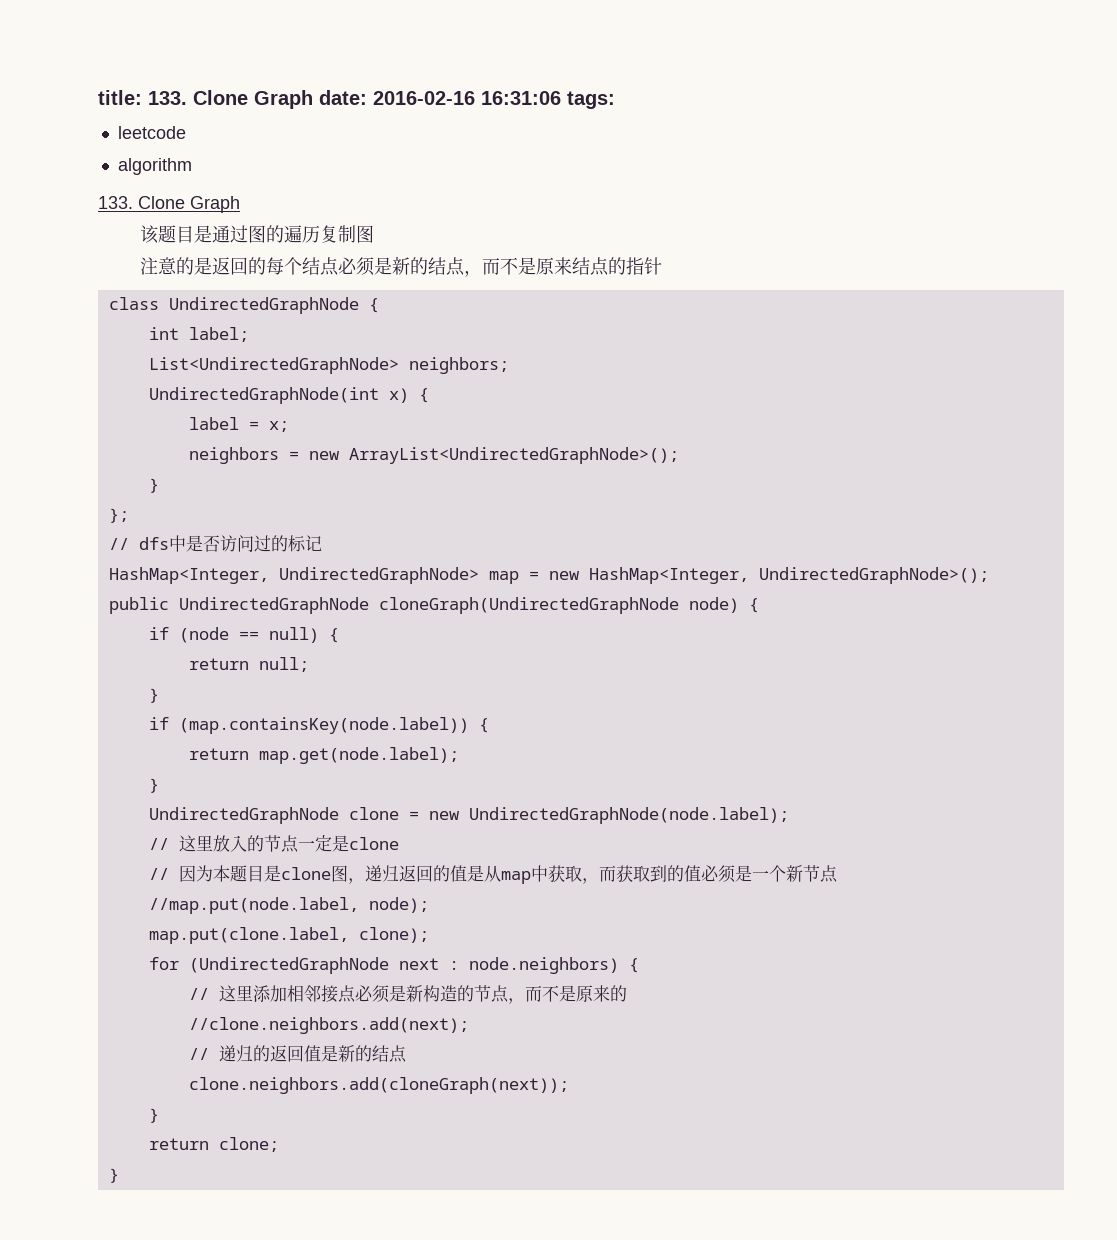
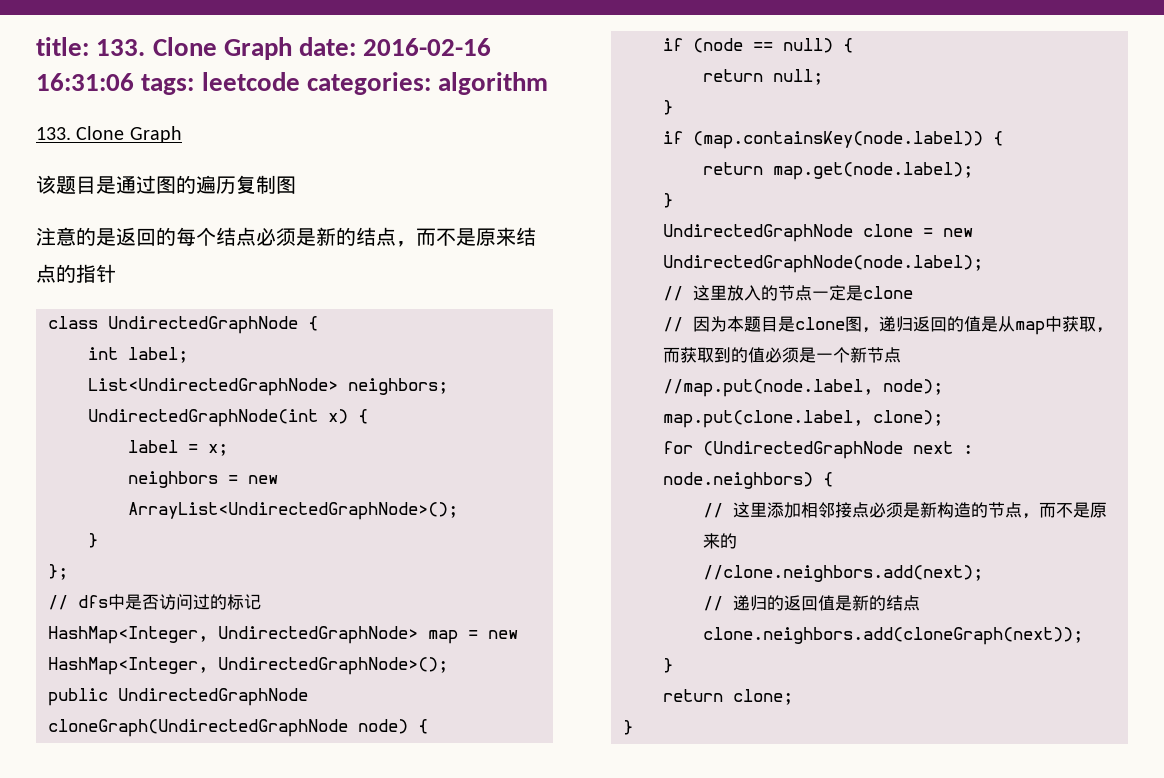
- title: 133. Clone Graph date: 2016-02-16 16:31:06 tags:
- leetcode
- algorithm
+ title: 133. Clone Graph date: 2016-02-16 16:31:06 tags: leetcode categories: algorithm

